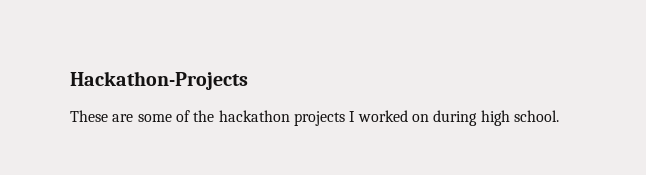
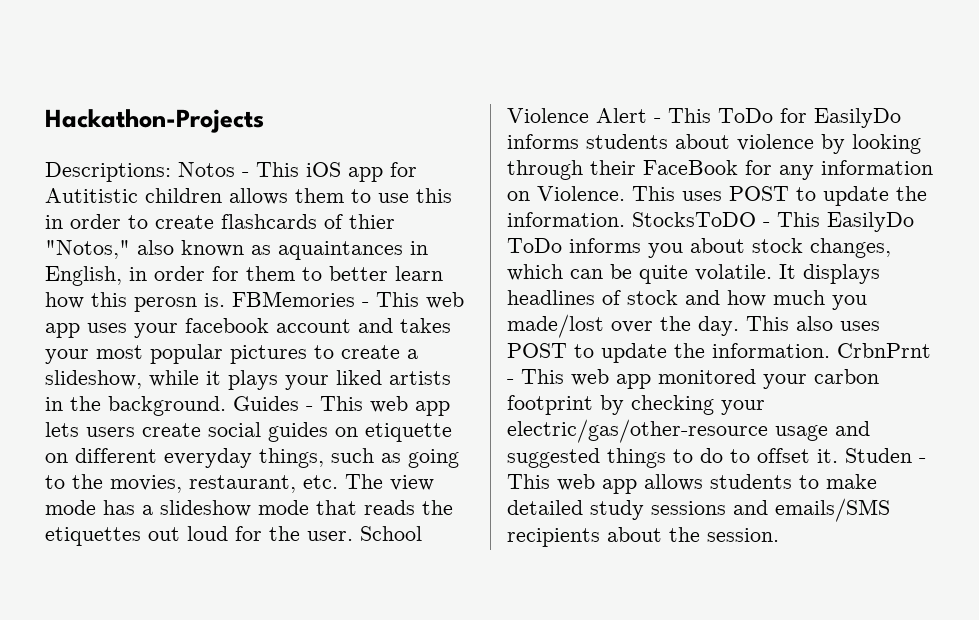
- These are some of the hackathon projects I worked on during high school.
+ Descriptions: Notos - This iOS app for Autitistic children allows them to use this in order to create flashcards of thier "Notos," also known as aquaintances in English, in order for them to better learn how this perosn is. FBMemories - This web app uses your facebook account and takes your most popular pictures to create a slideshow, while it plays your liked artists in the background. Guides - This web app lets users create social guides on etiquette on different everyday things, such as going to the movies, restaurant, etc. The view mode has a slideshow mode that reads the etiquettes out loud for the user. School Violence Alert - This ToDo for EasilyDo informs students about violence by looking through their FaceBook for any information on Violence. This uses POST to update the information. StocksToDO - This EasilyDo ToDo informs you about stock changes, which can be quite volatile. It displays headlines of stock and how much you made/lost over the day. This also uses POST to update the information. CrbnPrnt - This web app monitored your carbon footprint by checking your electric/gas/other-resource usage and suggested things to do to offset it. Studen - This web app allows students to make detailed study sessions and emails/SMS recipients about the session.

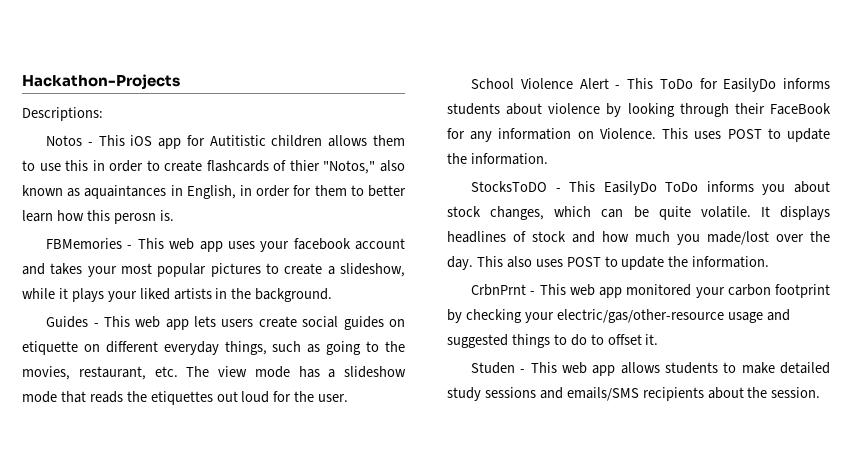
- Descriptions: Notos - This iOS app for Autitistic children allows them to use this in order to create flashcards of thier "Notos," also known as aquaintances in English, in order for them to better learn how this perosn is. FBMemories - This web app uses your facebook account and takes your most popular pictures to create a slideshow, while it plays your liked artists in the background. Guides - This web app lets users create social guides on etiquette on different everyday things, such as going to the movies, restaurant, etc. The view mode has a slideshow mode that reads the etiquettes out loud for the user. School Violence Alert - This ToDo for EasilyDo informs students about violence by looking through their FaceBook for any information on Violence.
+ Descriptions:
+ Notos - This iOS app for Autitistic children allows them to use this in order to create flashcards of thier "Notos," also known as aquaintances in English, in order for them to better learn how this perosn is.
+ FBMemories - This web app uses your facebook account and takes your most popular pictures to create a slideshow, while it plays your liked artists in the background.
+ Guides - This web app lets users create social guides on etiquette on different everyday things, such as going to the movies, restaurant, etc. The view mode has a slideshow mode that reads the etiquettes out loud for the user.
+ School Violence Alert - This ToDo for EasilyDo informs students about violence by looking through their FaceBook for any information on Violence.
- This uses POST to update the information. StocksToDO - This EasilyDo ToDo informs you about stock changes, which can be quite volatile.
+ This uses POST to update the information.
+ StocksToDO - This EasilyDo ToDo informs you about stock changes, which can be quite volatile.
- This also uses POST to update the information. CrbnPrnt - This web app monitored your carbon footprint by checking your electric/gas/other-resource usage and suggested things to do to offset it. Studen - This web app allows students to make detailed study sessions and emails/SMS recipients about the session.
+ This also uses POST to update the information.
+ CrbnPrnt - This web app monitored your carbon footprint by checking your electric/gas/other-resource usage and suggested things to do to offset it.
+ Studen - This web app allows students to make detailed study sessions and emails/SMS recipients about the session.

